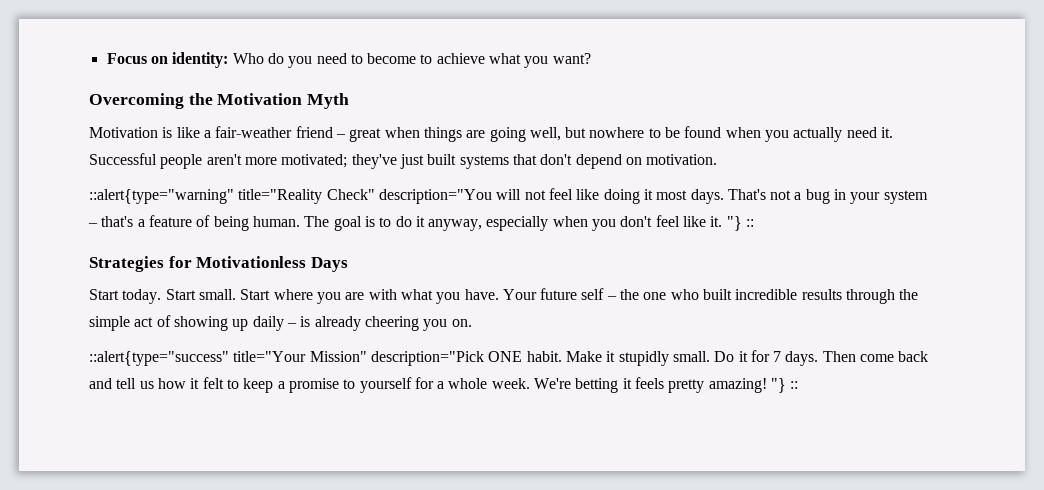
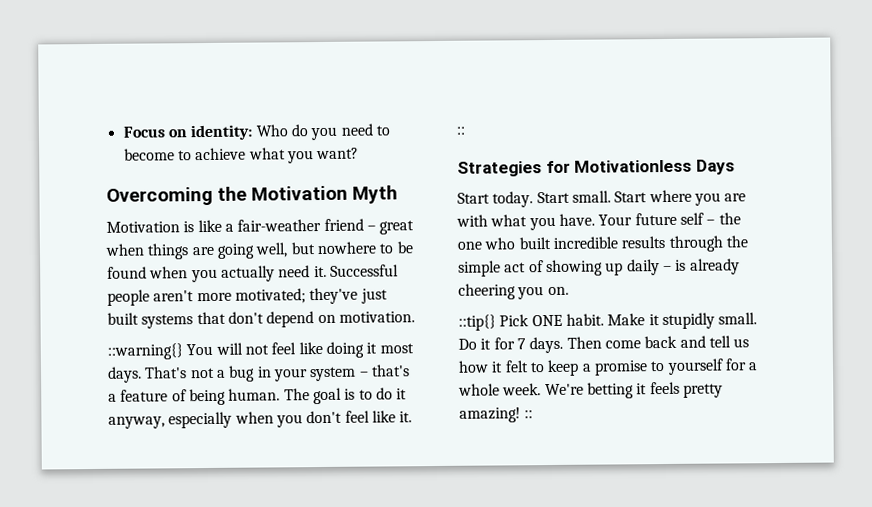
- ::alert{type="warning" title="Reality Check" description="You will not feel like doing it most days.
+ ::warning{} You will not feel like doing it most days.
- The goal is to do it anyway, especially when you don't feel like it. "} ::
+ The goal is to do it anyway, especially when you don't feel like it. ::
- ::alert{type="success" title="Your Mission" description="Pick ONE habit.
+ ::tip{} Pick ONE habit.
- We're betting it feels pretty amazing! "} ::
+ We're betting it feels pretty amazing! ::

